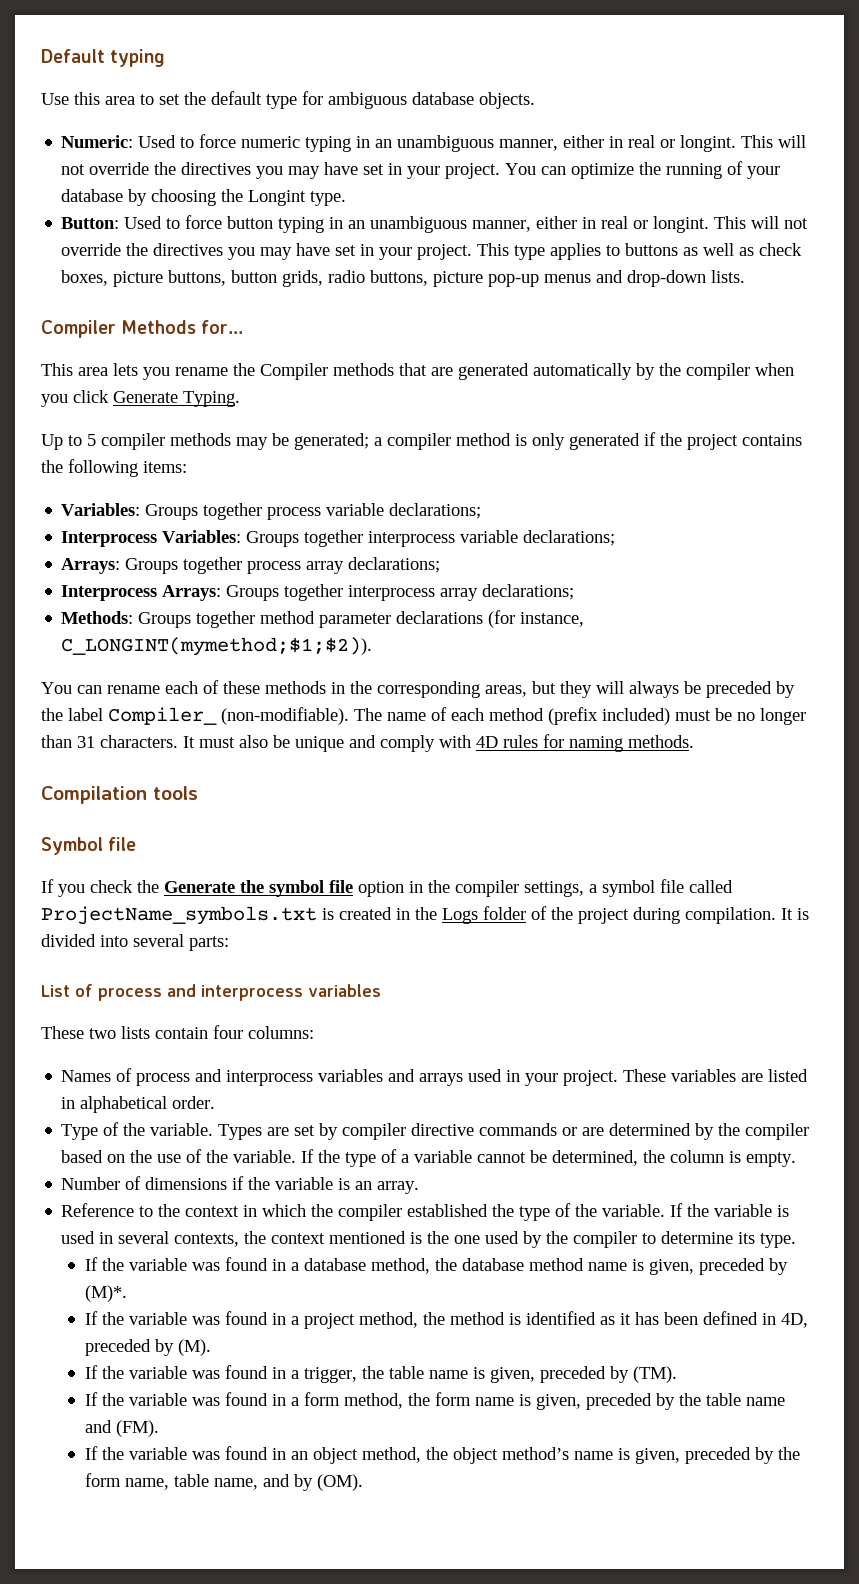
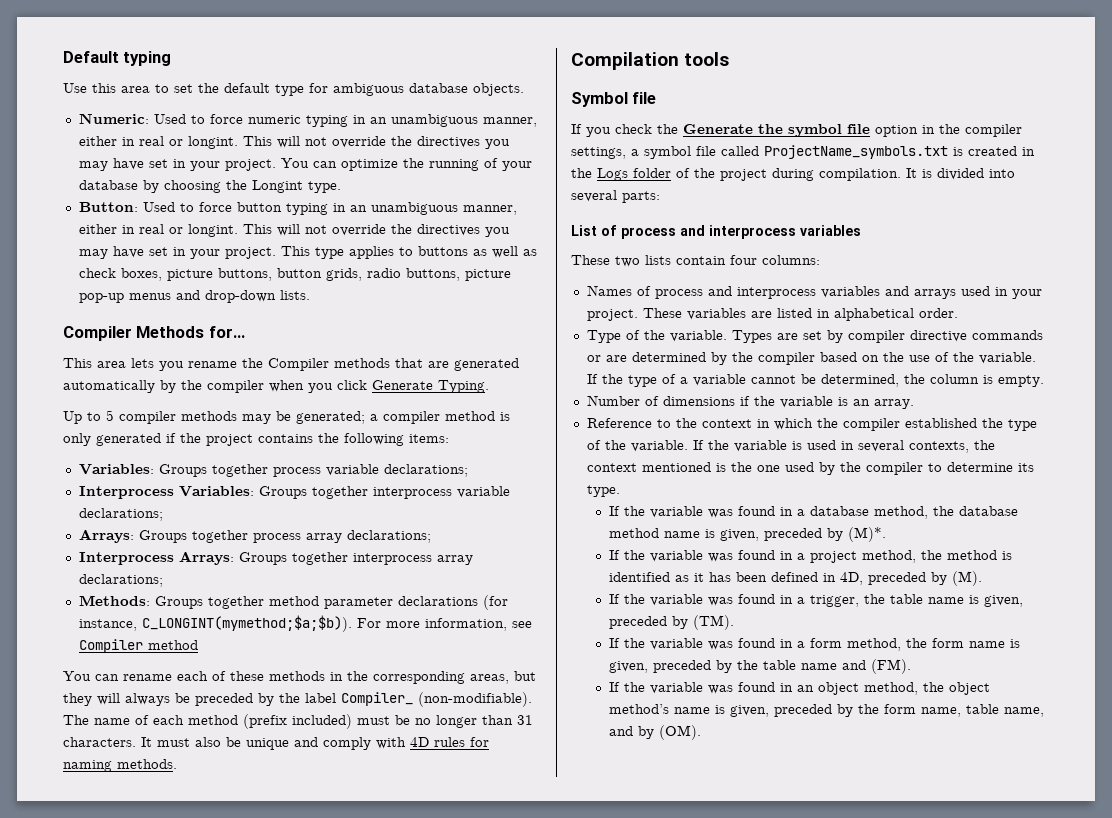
- Methods: Groups together method parameter declarations (for instance, C_LONGINT(mymethod;$1;$2)).
+ Methods: Groups together method parameter declarations (for instance, C_LONGINT(mymethod;$a;$b)). For more information, see Compiler method

